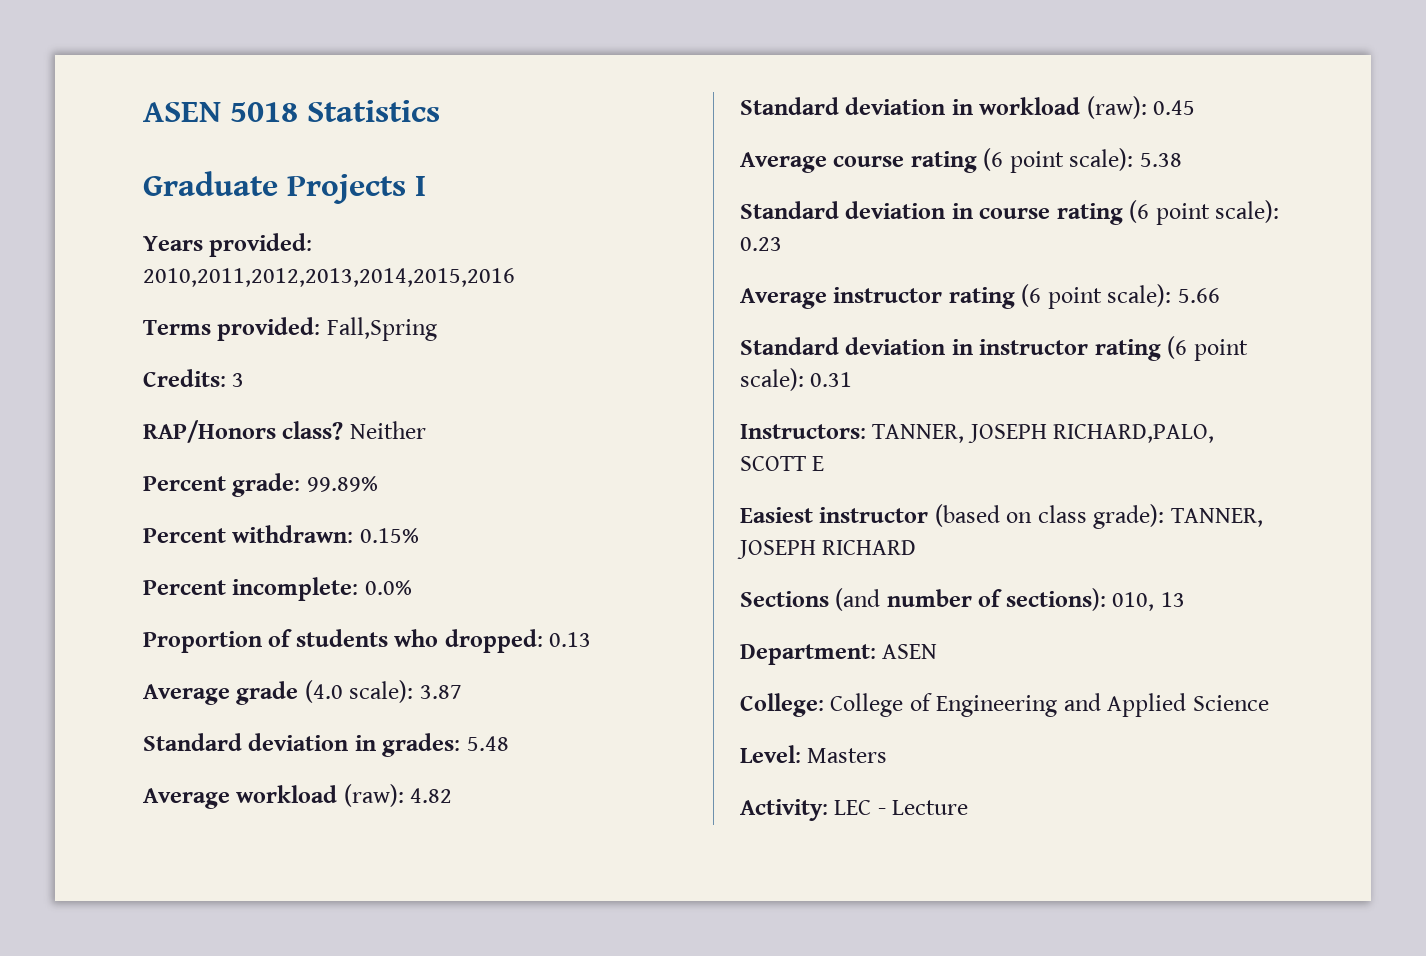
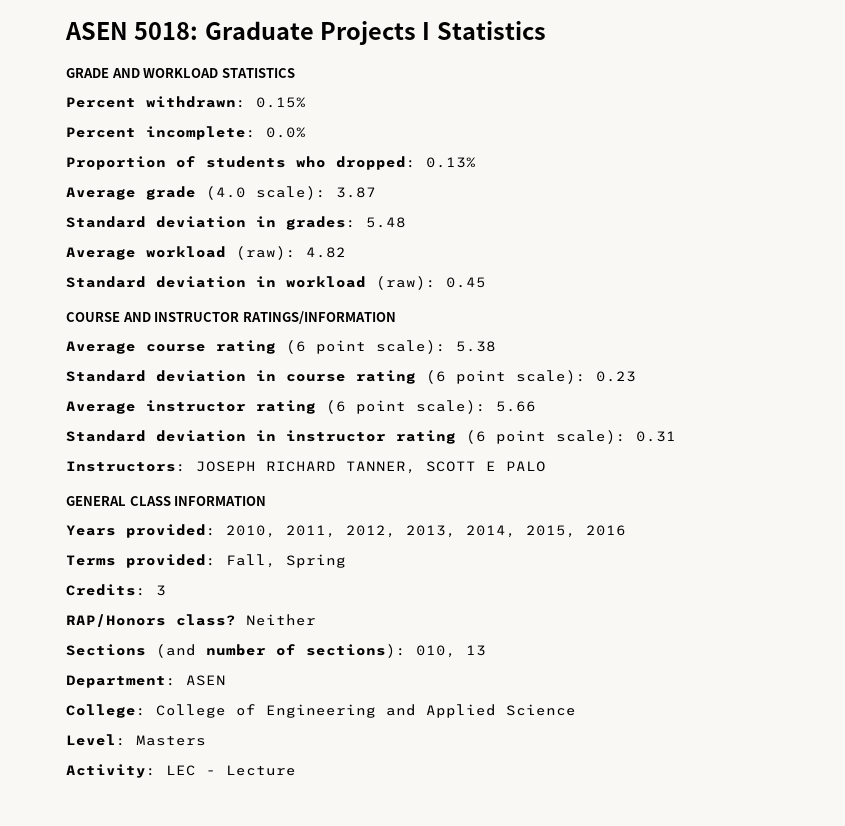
- ASEN 5018 Statistics
- Graduate Projects I
- Years provided: 2010,2011,2012,2013,2014,2015,2016
- Terms provided: Fall,Spring
- Credits: 3
- RAP/Honors class? Neither
- Percent grade: 99.89%
+ ASEN 5018: Graduate Projects I Statistics
+ GRADE AND WORKLOAD STATISTICS
- Proportion of students who dropped: 0.13
+ Proportion of students who dropped: 0.13%
+ COURSE AND INSTRUCTOR RATINGS/INFORMATION
- Instructors: TANNER, JOSEPH RICHARD,PALO, SCOTT E
- Easiest instructor (based on class grade): TANNER, JOSEPH RICHARD
+ Instructors: JOSEPH RICHARD TANNER, SCOTT E PALO
+ GENERAL CLASS INFORMATION
+ Years provided: 2010, 2011, 2012, 2013, 2014, 2015, 2016
+ Terms provided: Fall, Spring
+ Credits: 3
+ RAP/Honors class? Neither

